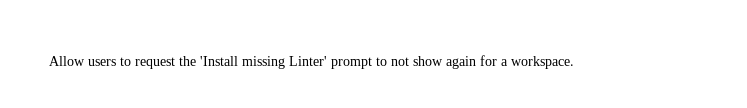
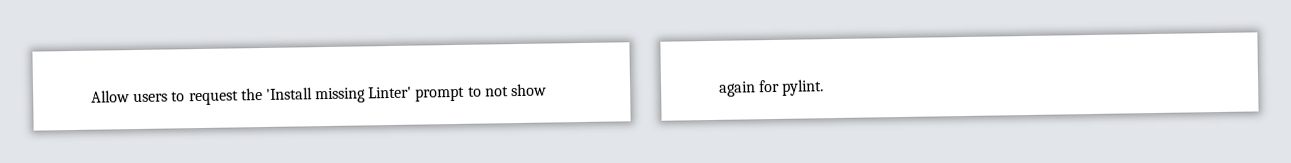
- Allow users to request the 'Install missing Linter' prompt to not show again for a workspace.
+ Allow users to request the 'Install missing Linter' prompt to not show again for pylint.

